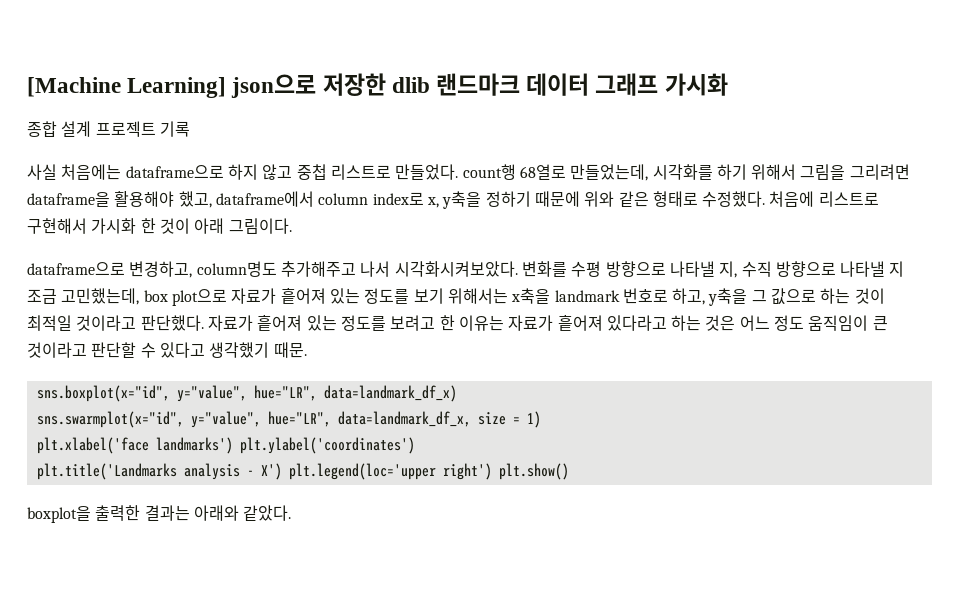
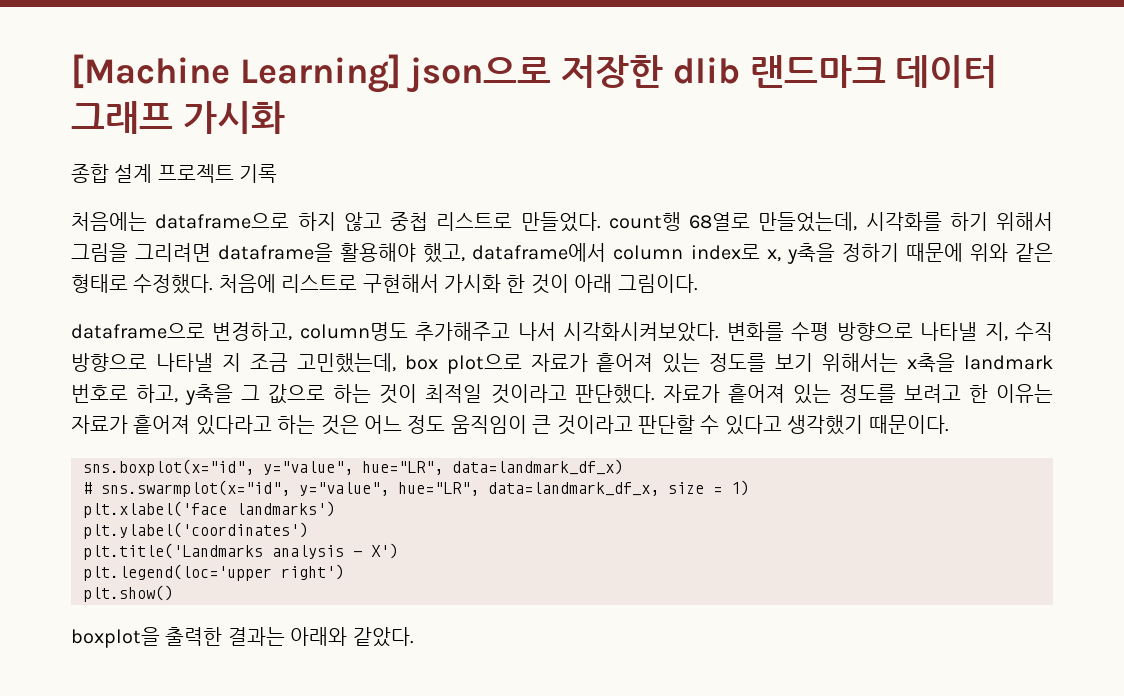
- 사실 처음에는 dataframe으로 하지 않고 중첩 리스트로 만들었다. count행 68열로 만들었는데, 시각화를 하기 위해서 그림을 그리려면 dataframe을 활용해야 했고, dataframe에서 column index로 x, y축을 정하기 때문에 위와 같은 형태로 수정했다.
+ 처음에는 dataframe으로 하지 않고 중첩 리스트로 만들었다. count행 68열로 만들었는데, 시각화를 하기 위해서 그림을 그리려면 dataframe을 활용해야 했고, dataframe에서 column index로 x, y축을 정하기 때문에 위와 같은 형태로 수정했다.
- 자료가 흩어져 있는 정도를 보려고 한 이유는 자료가 흩어져 있다라고 하는 것은 어느 정도 움직임이 큰 것이라고 판단할 수 있다고 생각했기 때문.
+ 자료가 흩어져 있는 정도를 보려고 한 이유는 자료가 흩어져 있다라고 하는 것은 어느 정도 움직임이 큰 것이라고 판단할 수 있다고 생각했기 때문이다.
- sns.swarmplot(x="id", y="value", hue="LR", data=landmark_df_x, size = 1)
+ # sns.swarmplot(x="id", y="value", hue="LR", data=landmark_df_x, size = 1)
- plt.xlabel('face landmarks') plt.ylabel('coordinates')
+ plt.xlabel('face landmarks')
+ plt.ylabel('coordinates')
- plt.title('Landmarks analysis - X') plt.legend(loc='upper right') plt.show()
+ plt.title('Landmarks analysis - X')
+ plt.legend(loc='upper right')
+ plt.show()

